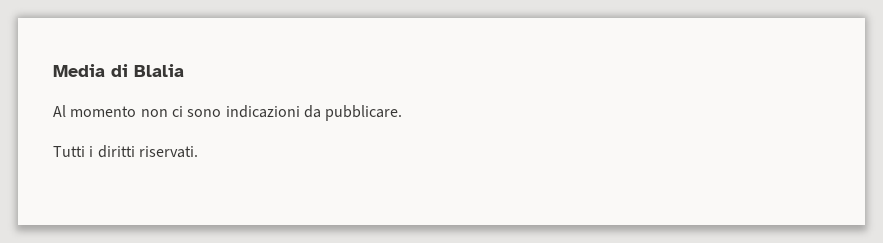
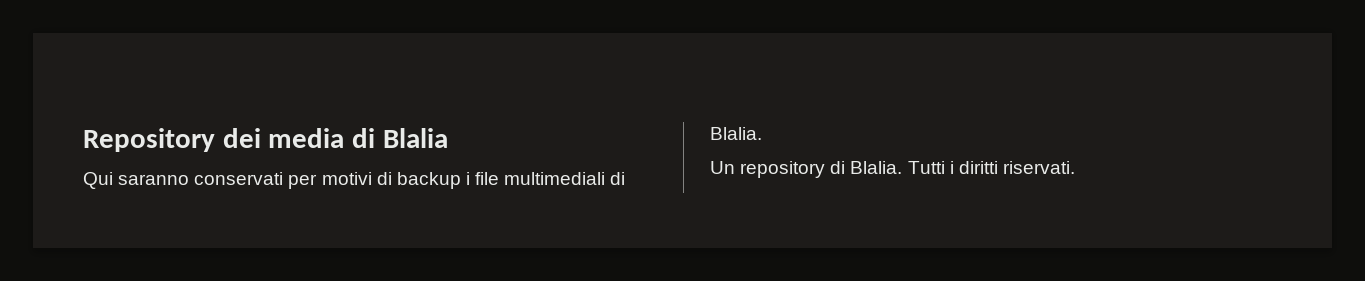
- Media di Blalia
+ Repository dei media di Blalia
- Al momento non ci sono indicazioni da pubblicare.
- Tutti i diritti riservati.
+ Qui saranno conservati per motivi di backup i file multimediali di Blalia.
+ Un repository di Blalia. Tutti i diritti riservati.

